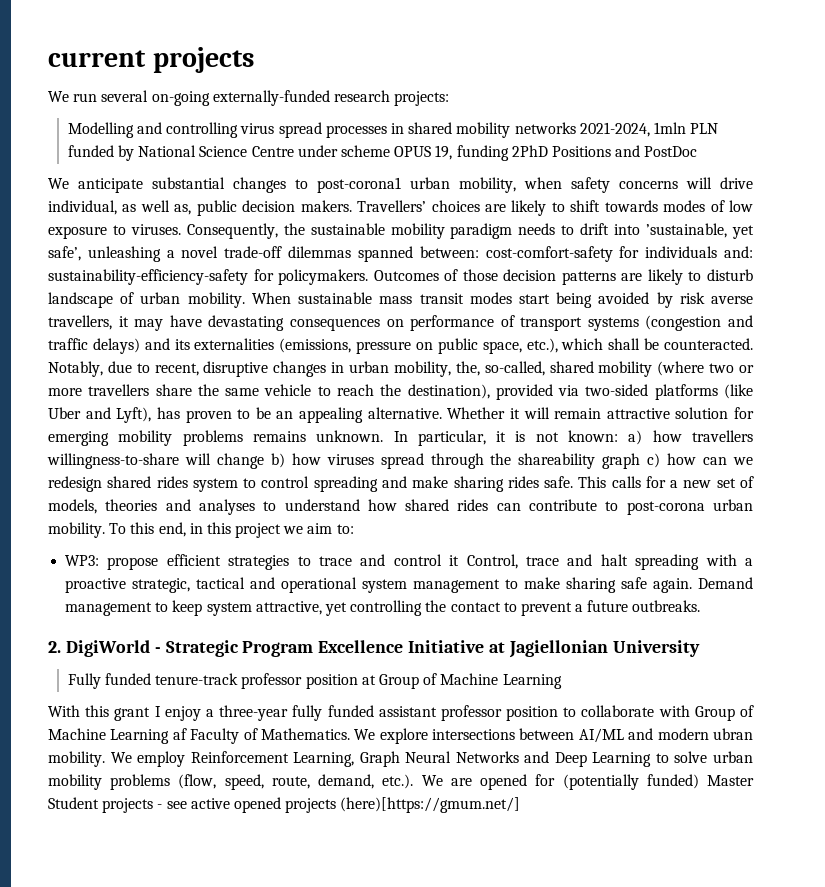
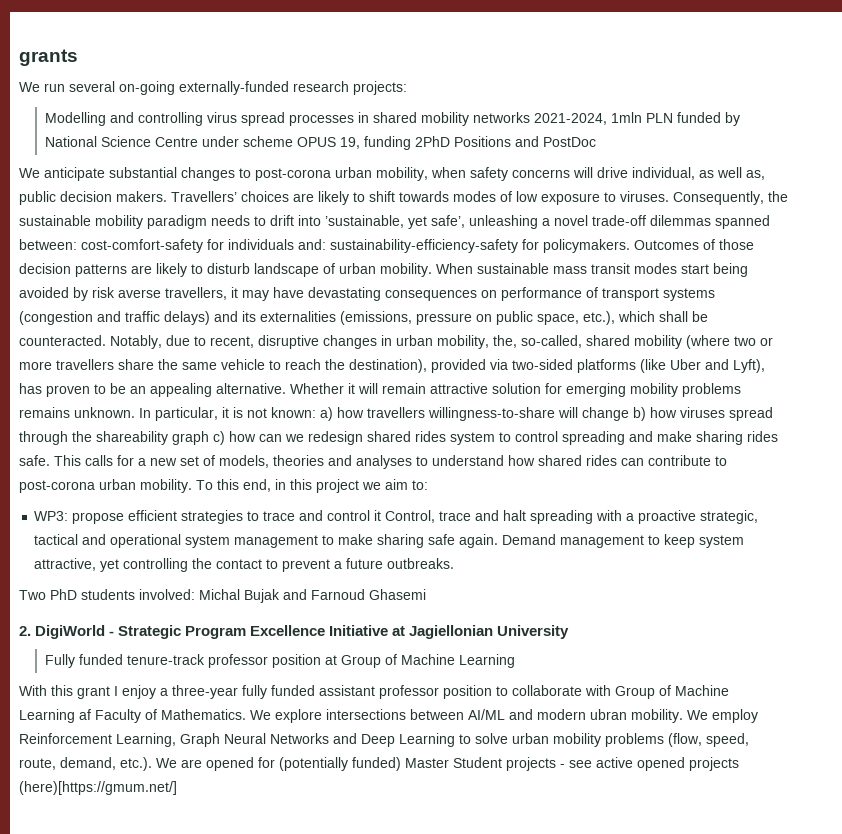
- current projects
+ grants
- We anticipate substantial changes to post-corona1 urban mobility, when safety concerns will drive individual, as well as, public decision makers.
+ We anticipate substantial changes to post-corona urban mobility, when safety concerns will drive individual, as well as, public decision makers.
+ Two PhD students involved: Michal Bujak and Farnoud Ghasemi

